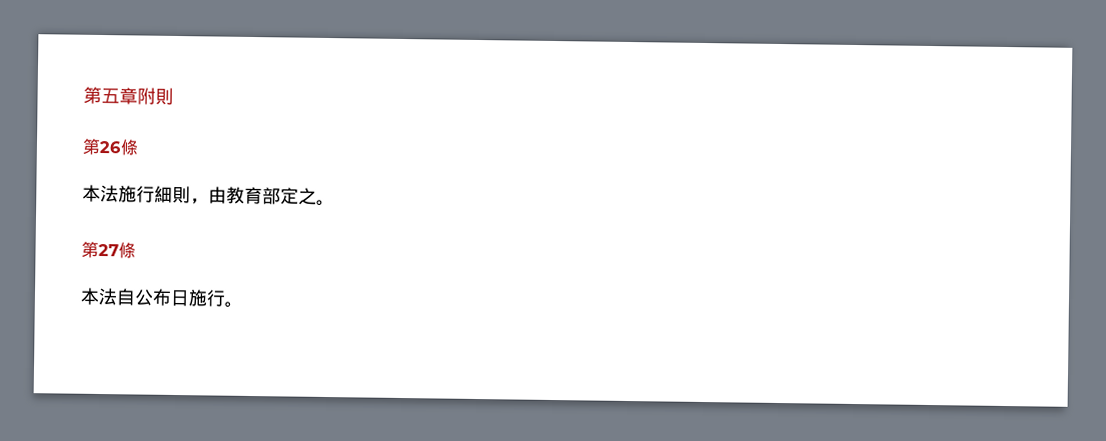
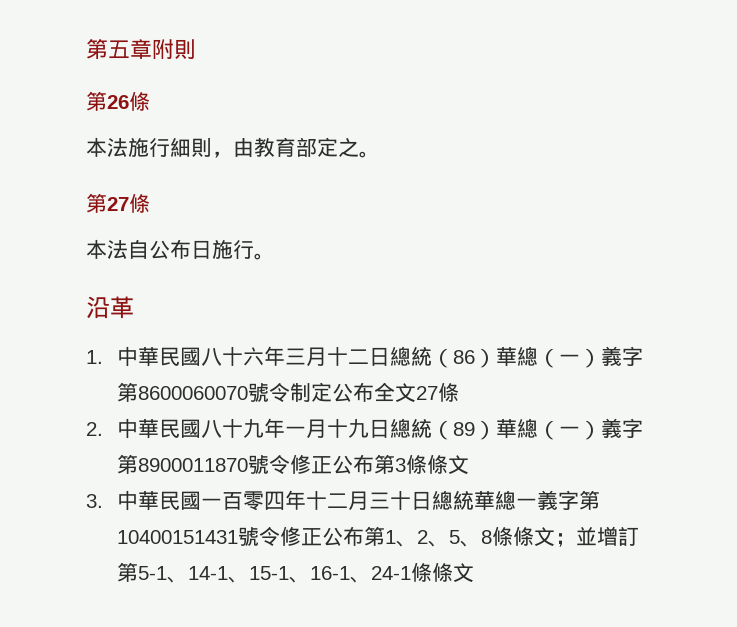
+ 沿革
+ 1.中華民國八十六年三月十二日總統（86）華總（一）義字第8600060070號令制定公布全文27條
+ 2.中華民國八十九年一月十九日總統（89）華總（一）義字第8900011870號令修正公布第3條條文
+ 3.中華民國一百零四年十二月三十日總統華總一義字第10400151431號令修正公布第1、2、5、8條條文；並增訂第5-1、14-1、15-1、16-1、24-1條條文

